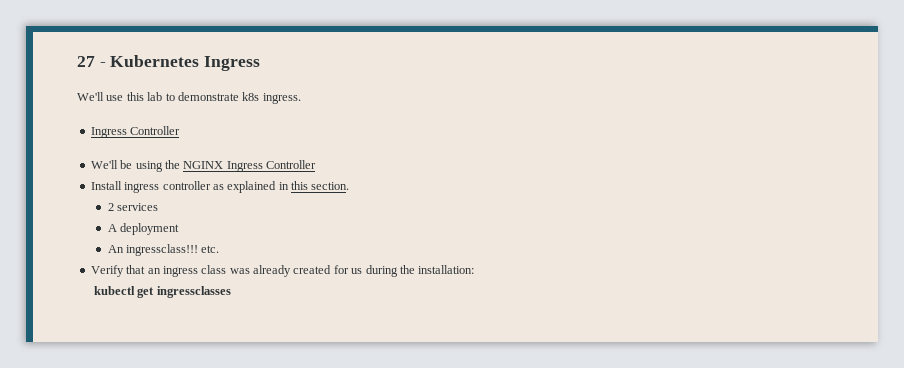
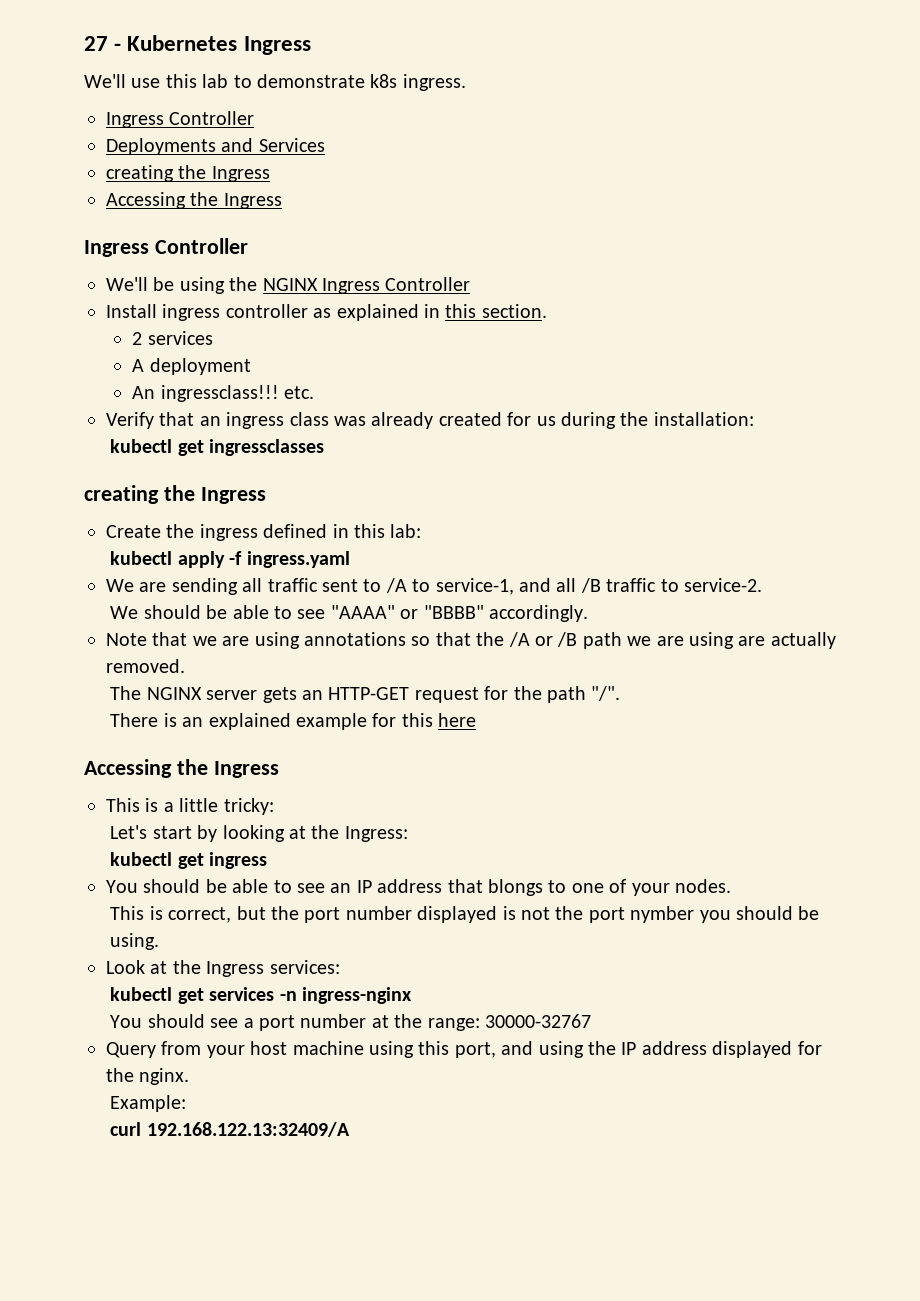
+ Deployments and Services
+ creating the Ingress
+ Accessing the Ingress
+ Ingress Controller
  kubectl get ingressclasses
+ creating the Ingress
+ Create the ingress defined in this lab:
+ kubectl apply -f ingress.yaml
+ We are sending all traffic sent to /A to service-1, and all /B traffic to service-2.
+ We should be able to see "AAAA" or "BBBB" accordingly.
+ Note that we are using annotations so that the /A or /B path we are using are actually removed.
+ The NGINX server gets an HTTP-GET request for the path "/".
+ There is an explained example for this here
+ Accessing the Ingress
+ This is a little tricky:
+ Let's start by looking at the Ingress:
+ kubectl get ingress
+ You should be able to see an IP address that blongs to one of your nodes.
+ This is correct, but the port number displayed is not the port nymber you should be using.
+ Look at the Ingress services:
+ kubectl get services -n ingress-nginx
+ You should see a port number at the range: 30000-32767
+ Query from your host machine using this port, and using the IP address displayed for the nginx.
+ Example:
+ curl 192.168.122.13:32409/A

